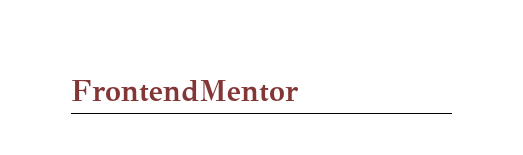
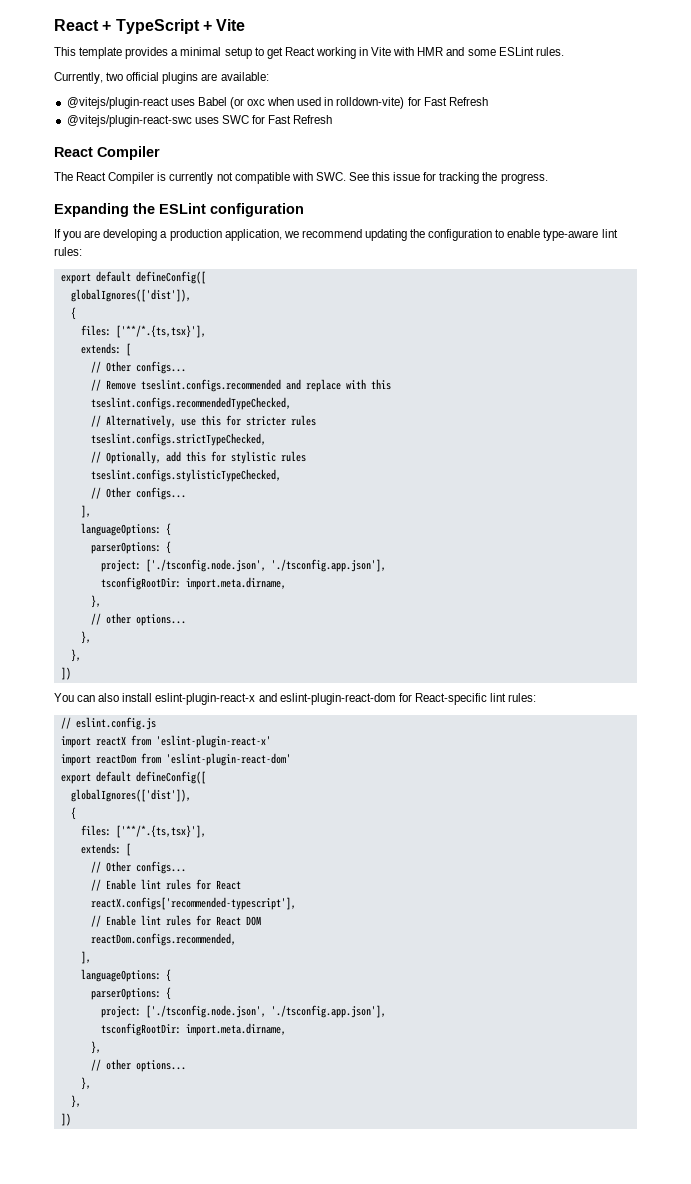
- FrontendMentor
+ React + TypeScript + Vite
+ This template provides a minimal setup to get React working in Vite with HMR and some ESLint rules.
+ Currently, two official plugins are available:
+ @vitejs/plugin-react uses Babel (or oxc when used in rolldown-vite) for Fast Refresh
+ @vitejs/plugin-react-swc uses SWC for Fast Refresh
+ React Compiler
+ The React Compiler is currently not compatible with SWC. See this issue for tracking the progress.
+ Expanding the ESLint configuration
+ If you are developing a production application, we recommend updating the configuration to enable type-aware lint rules:
+ export default defineConfig([
+ globalIgnores(['dist']),
+ {
+ files: ['**/*.{ts,tsx}'],
+ extends: [
+ // Other configs...
+ // Remove tseslint.configs.recommended and replace with this
+ tseslint.configs.recommendedTypeChecked,
+ // Alternatively, use this for stricter rules
+ tseslint.configs.strictTypeChecked,
+ // Optionally, add this for stylistic rules
+ tseslint.configs.stylisticTypeChecked,
+ // Other configs...
+ ],
+ languageOptions: {
+ parserOptions: {
+ project: ['./tsconfig.node.json', './tsconfig.app.json'],
+ tsconfigRootDir: import.meta.dirname,
+ },
+ // other options...
+ },
+ },
+ ])
+ You can also install eslint-plugin-react-x and eslint-plugin-react-dom for React-specific lint rules:
+ // eslint.config.js
+ import reactX from 'eslint-plugin-react-x'
+ import reactDom from 'eslint-plugin-react-dom'
+ export default defineConfig([
+ globalIgnores(['dist']),
+ {
+ files: ['**/*.{ts,tsx}'],
+ extends: [
+ // Other configs...
+ // Enable lint rules for React
+ reactX.configs['recommended-typescript'],
+ // Enable lint rules for React DOM
+ reactDom.configs.recommended,
+ ],
+ languageOptions: {
+ parserOptions: {
+ project: ['./tsconfig.node.json', './tsconfig.app.json'],
+ tsconfigRootDir: import.meta.dirname,
+ },
+ // other options...
+ },
+ },
+ ])

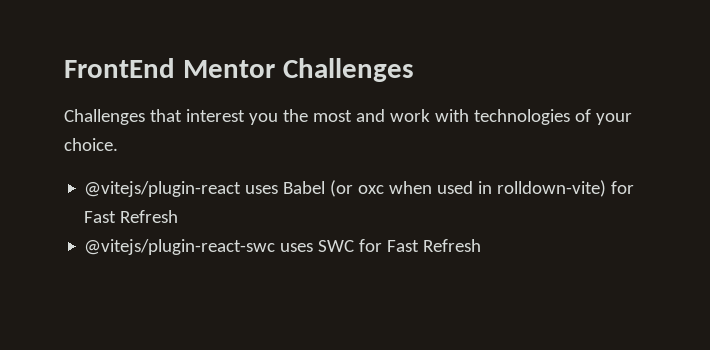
- React + TypeScript + Vite
- This template provides a minimal setup to get React working in Vite with HMR and some ESLint rules.
- Currently, two official plugins are available:
+ FrontEnd Mentor Challenges
+ Challenges that interest you the most and work with technologies of your choice.
  @vitejs/plugin-react-swc uses SWC for Fast Refresh
- React Compiler
- The React Compiler is currently not compatible with SWC. See this issue for tracking the progress.
- Expanding the ESLint configuration
- If you are developing a production application, we recommend updating the configuration to enable type-aware lint rules:
- export default defineConfig([
- globalIgnores(['dist']),
- {
- files: ['**/*.{ts,tsx}'],
- extends: [
- // Other configs...
- // Remove tseslint.configs.recommended and replace with this
- tseslint.configs.recommendedTypeChecked,
- // Alternatively, use this for stricter rules
- tseslint.configs.strictTypeChecked,
- // Optionally, add this for stylistic rules
- tseslint.configs.stylisticTypeChecked,
- // Other configs...
- ],
- languageOptions: {
- parserOptions: {
- project: ['./tsconfig.node.json', './tsconfig.app.json'],
- tsconfigRootDir: import.meta.dirname,
- },
- // other options...
- },
- },
- ])
- You can also install eslint-plugin-react-x and eslint-plugin-react-dom for React-specific lint rules:
- // eslint.config.js
- import reactX from 'eslint-plugin-react-x'
- import reactDom from 'eslint-plugin-react-dom'
- export default defineConfig([
- globalIgnores(['dist']),
- {
- files: ['**/*.{ts,tsx}'],
- extends: [
- // Other configs...
- // Enable lint rules for React
- reactX.configs['recommended-typescript'],
- // Enable lint rules for React DOM
- reactDom.configs.recommended,
- ],
- languageOptions: {
- parserOptions: {
- project: ['./tsconfig.node.json', './tsconfig.app.json'],
- tsconfigRootDir: import.meta.dirname,
- },
- // other options...
- },
- },
- ])

